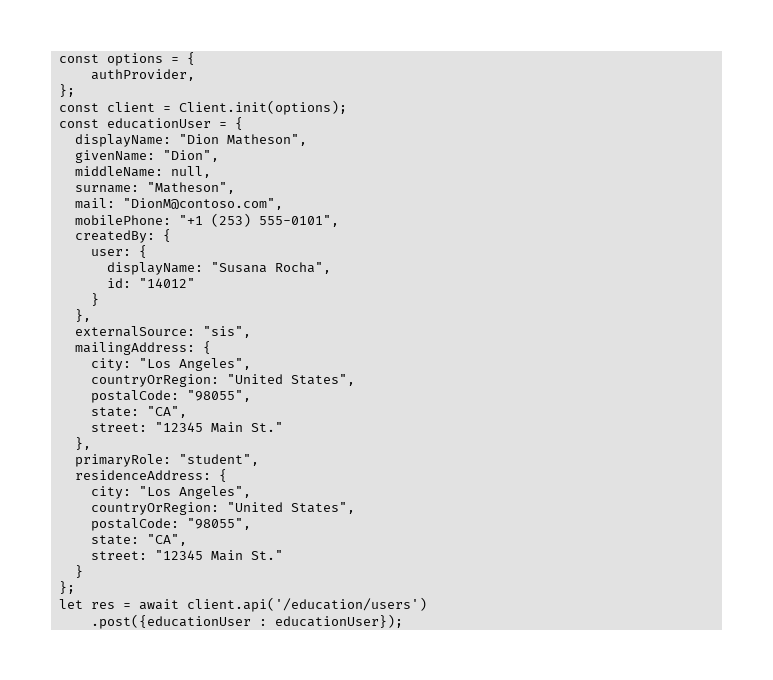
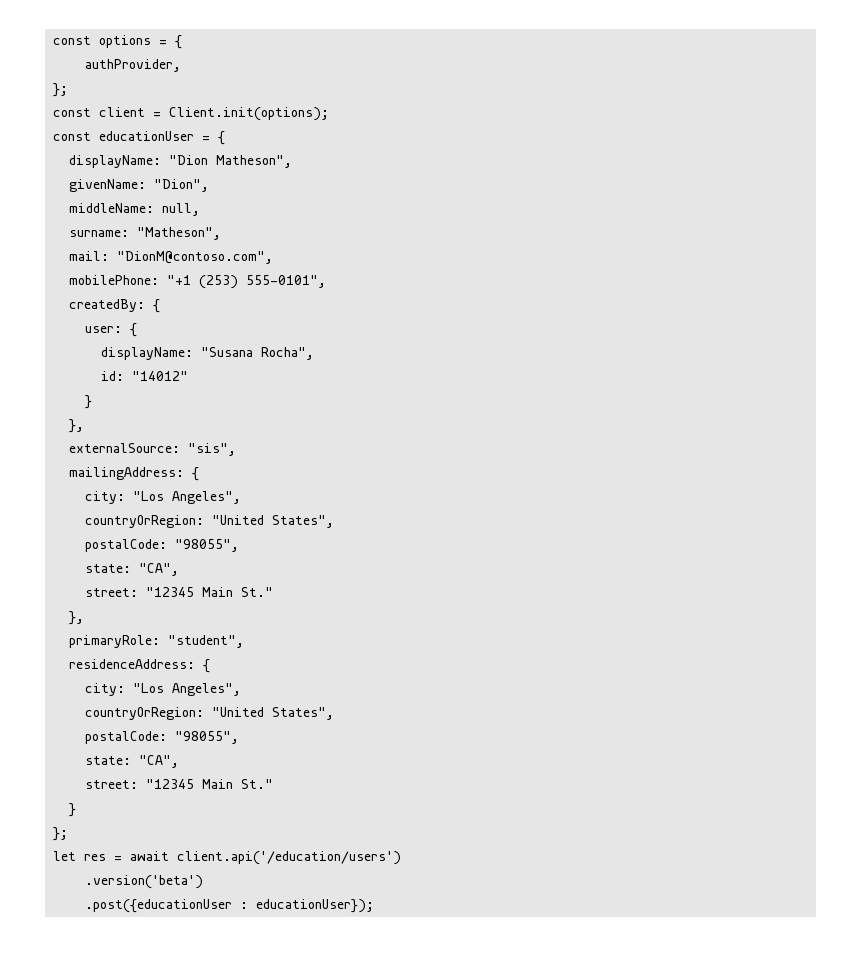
+ .version('beta')

